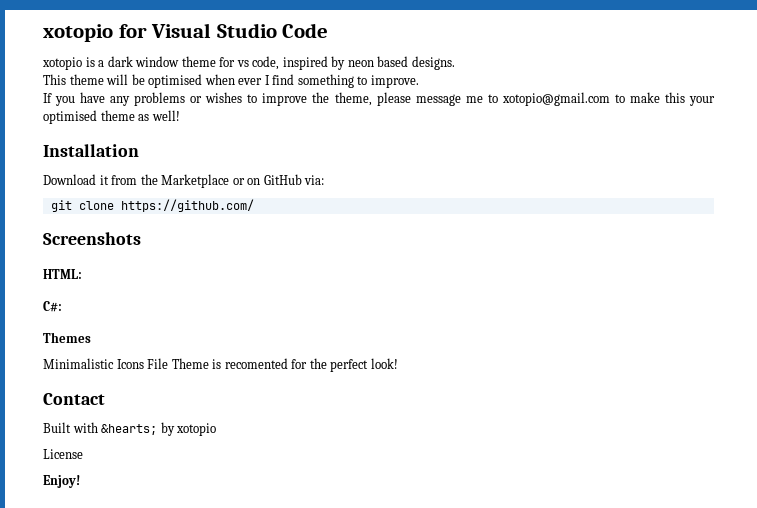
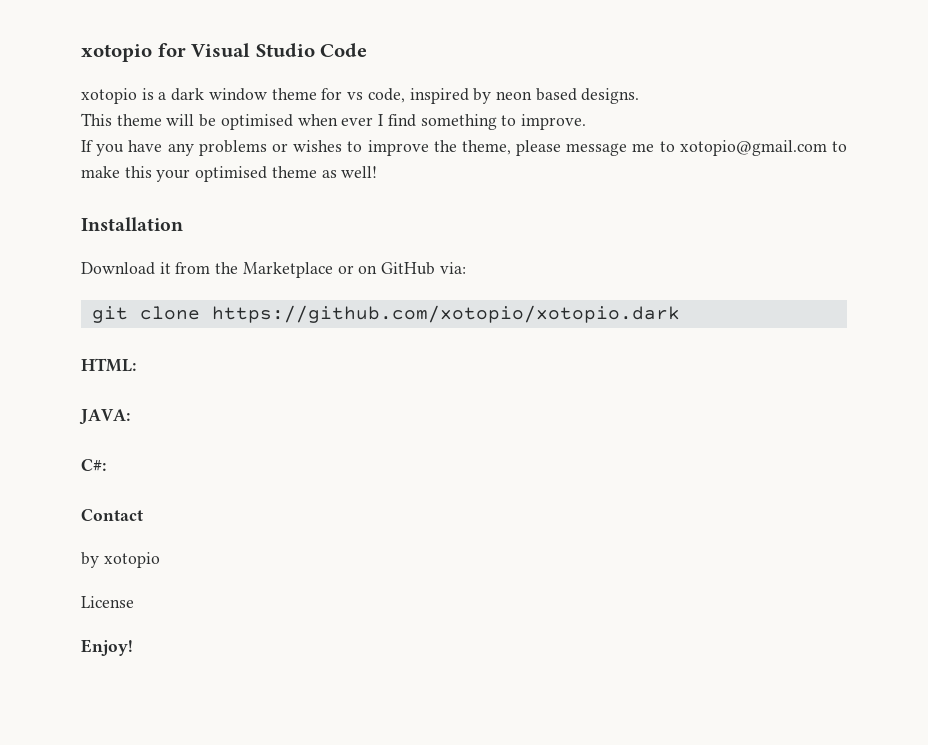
- git clone https://github.com/
- Screenshots
+ git clone https://github.com/xotopio/xotopio.dark
+ JAVA:
- Themes
- Minimalistic Icons File Theme is recomented for the perfect look!
  Contact
- Built with &hearts; by xotopio
+ by xotopio

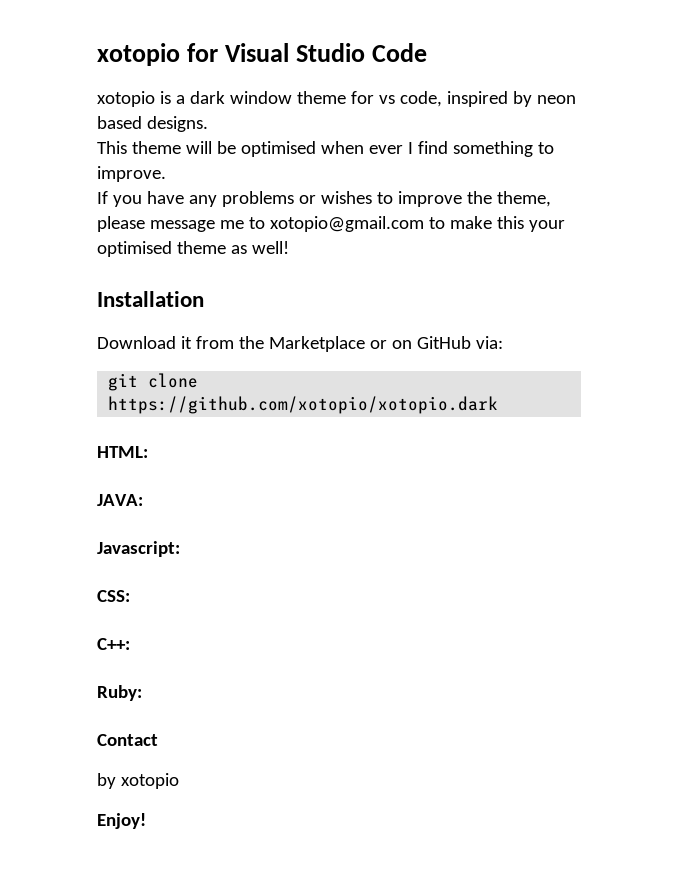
- C#:
+ Javascript:
+ CSS:
+ C++:
+ Ruby:
- License

